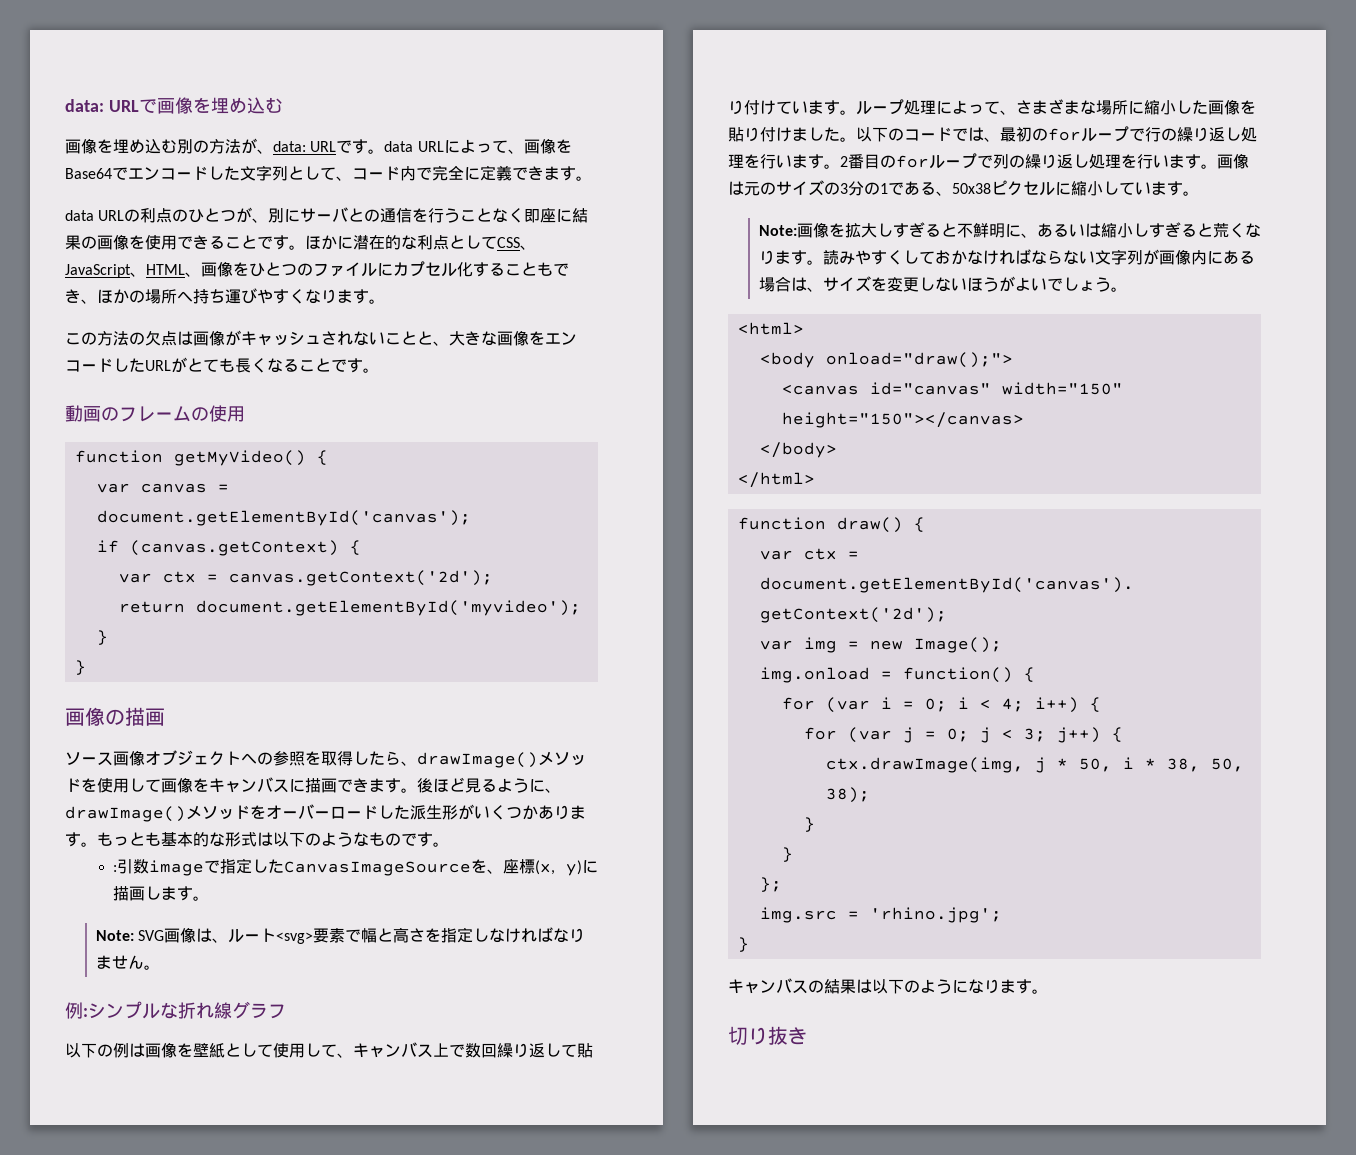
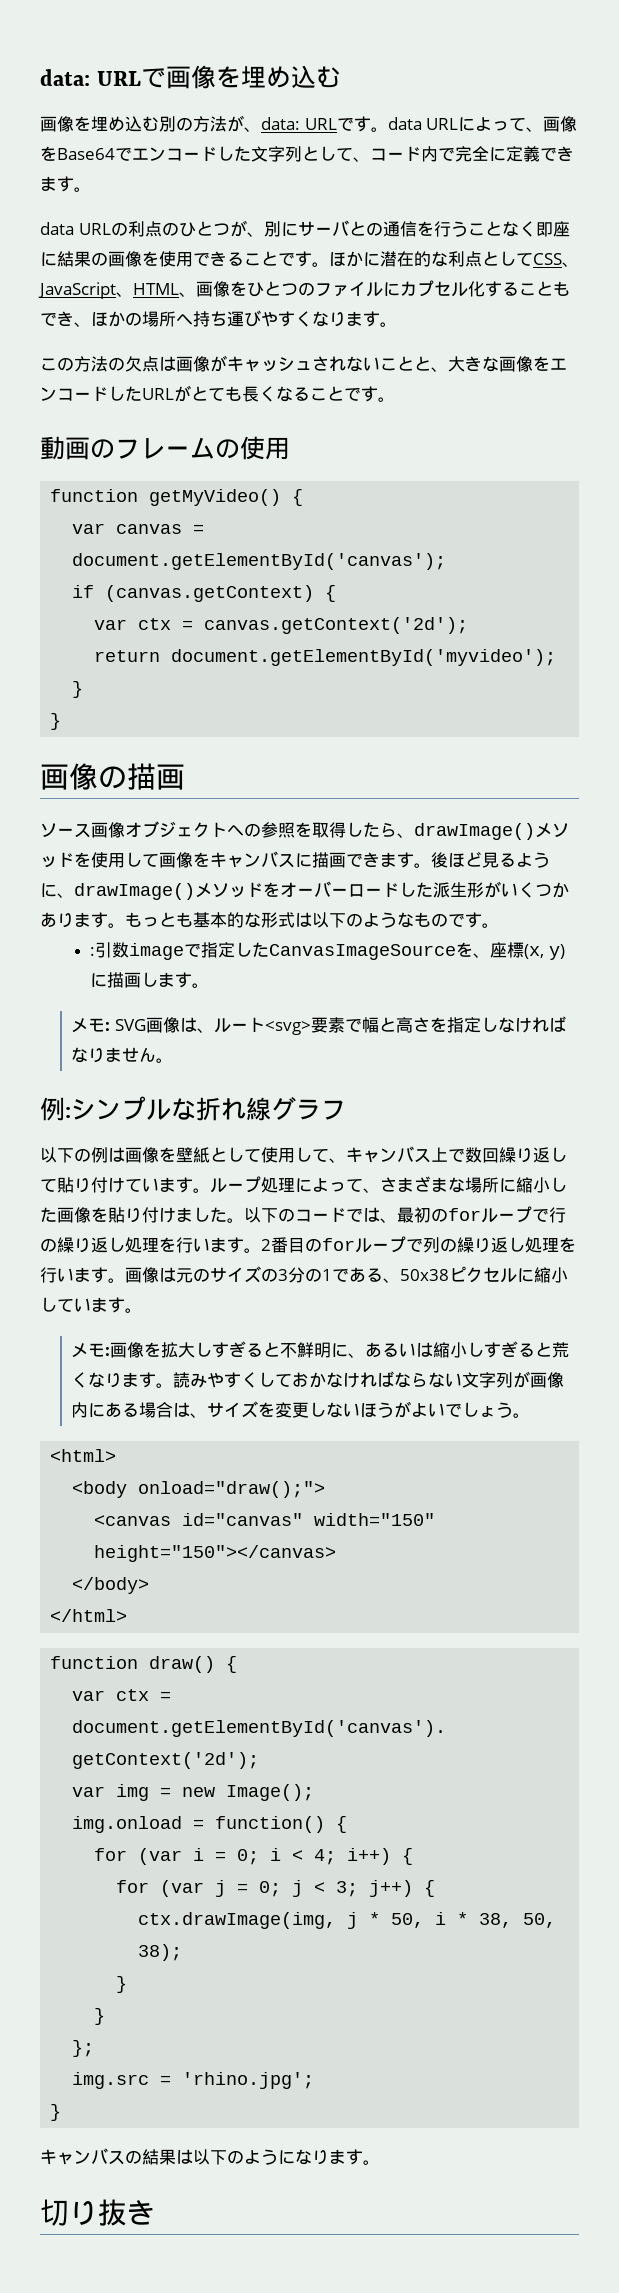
- Note: SVG画像は、ルート<svg>要素で幅と高さを指定しなければなりません。
+ メモ: SVG画像は、ルート<svg>要素で幅と高さを指定しなければなりません。
- Note:画像を拡大しすぎると不鮮明に、あるいは縮小しすぎると荒くなります。
+ メモ:画像を拡大しすぎると不鮮明に、あるいは縮小しすぎると荒くなります。

